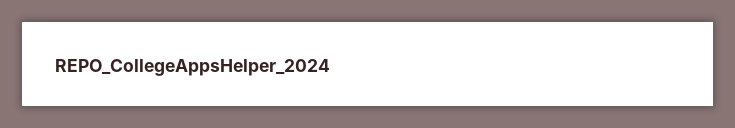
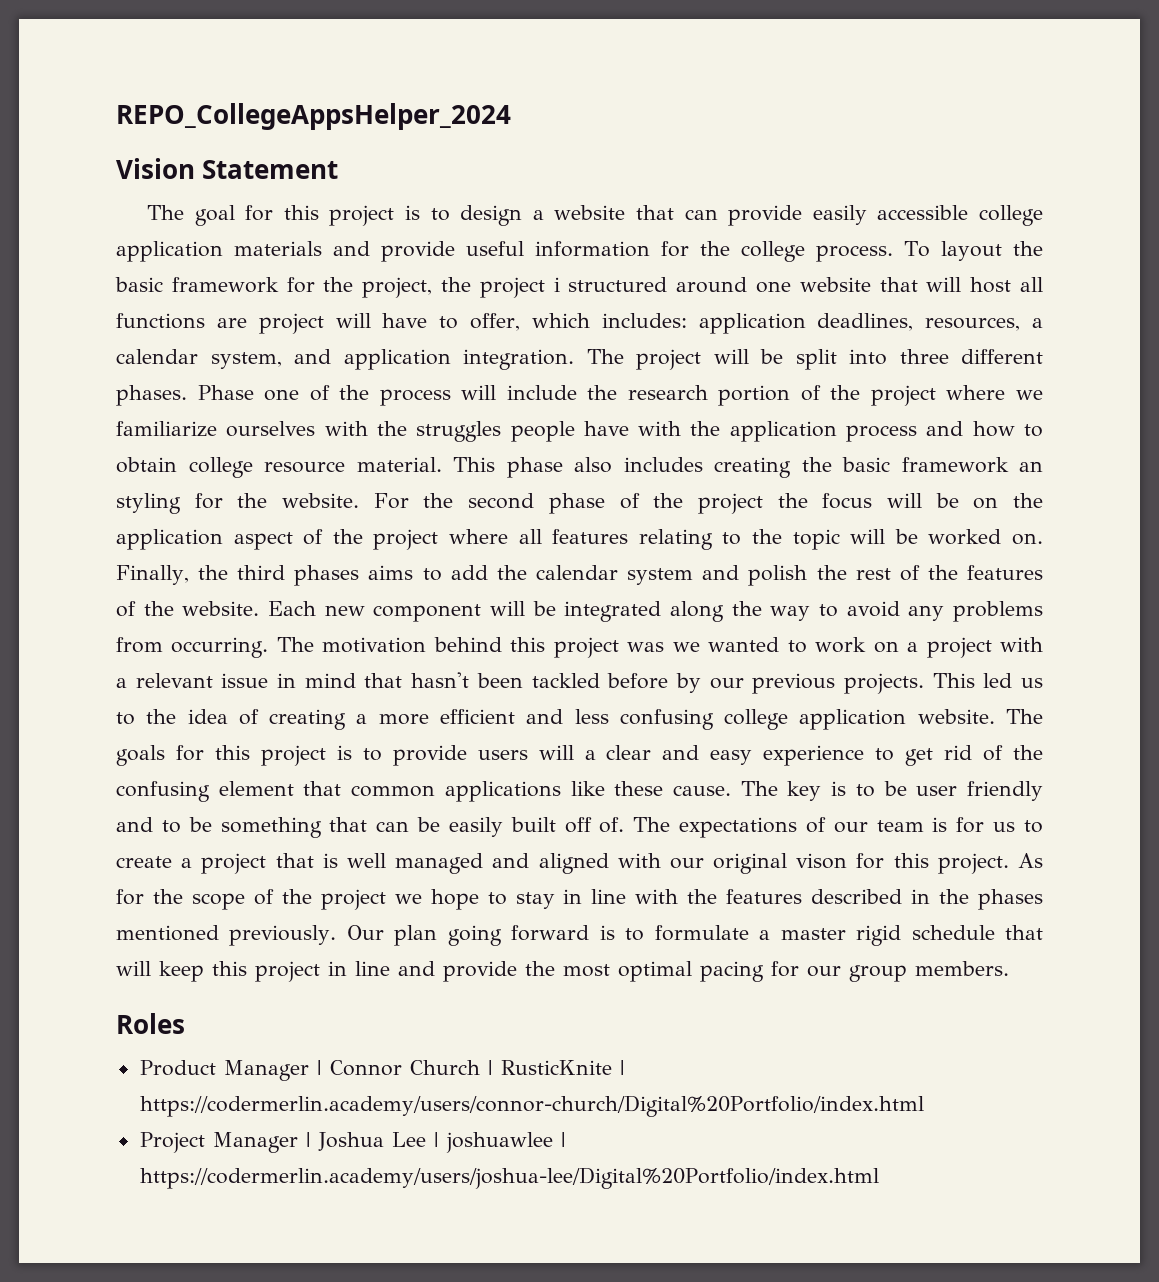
+ Vision Statement
+ The goal for this project is to design a website that can provide easily accessible college application materials and provide useful information for the college process. To layout the basic framework for the project, the project i structured around one website that will host all functions are project will have to offer, which includes: application deadlines, resources, a calendar system, and application integration. The project will be split into three different phases. Phase one of the process will include the research portion of the project where we familiarize ourselves with the struggles people have with the application process and how to obtain college resource material. This phase also includes creating the basic framework an styling for the website. For the second phase of the project the focus will be on the application aspect of the project where all features relating to the topic will be worked on. Finally, the third phases aims to add the calendar system and polish the rest of the features of the website. Each new component will be integrated along the way to avoid any problems from occurring. The motivation behind this project was we wanted to work on a project with a relevant issue in mind that hasn't been tackled before by our previous projects. This led us to the idea of creating a more efficient and less confusing college application website. The goals for this project is to provide users will a clear and easy experience to get rid of the confusing element that common applications like these cause. The key is to be user friendly and to be something that can be easily built off of. The expectations of our team is for us to create a project that is well managed and aligned with our original vison for this project. As for the scope of the project we hope to stay in line with the features described in the phases mentioned previously. Our plan going forward is to formulate a master rigid schedule that will keep this project in line and provide the most optimal pacing for our group members.
+ Roles
+ Product Manager | Connor Church | RusticKnite | https://codermerlin.academy/users/connor-church/Digital%20Portfolio/index.html
+ Project Manager | Joshua Lee | joshuawlee | https://codermerlin.academy/users/joshua-lee/Digital%20Portfolio/index.html

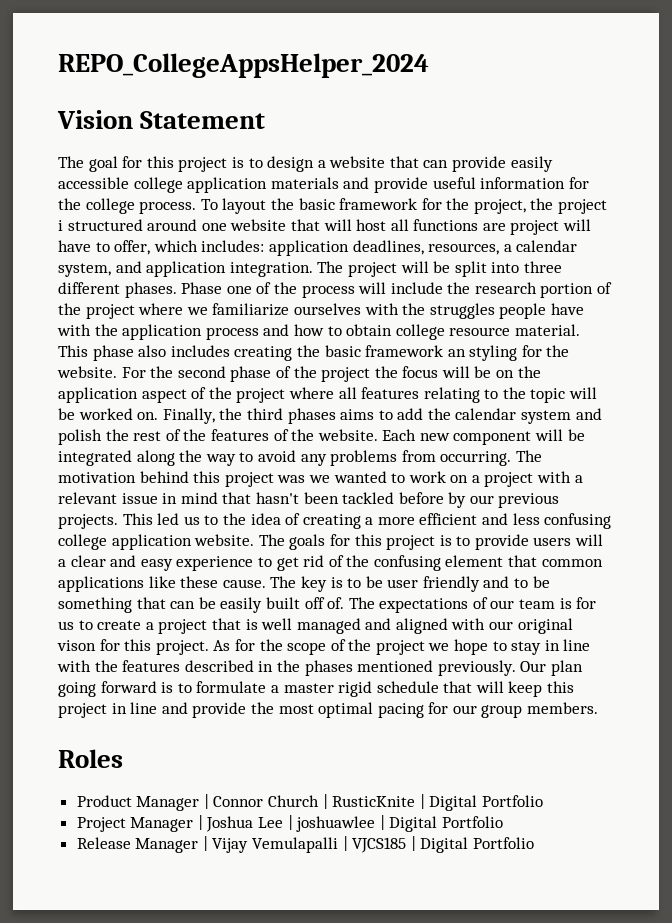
- Product Manager | Connor Church | RusticKnite | https://codermerlin.academy/users/connor-church/Digital%20Portfolio/index.html
+ Product Manager | Connor Church | RusticKnite | Digital Portfolio
- Project Manager | Joshua Lee | joshuawlee | https://codermerlin.academy/users/joshua-lee/Digital%20Portfolio/index.html
+ Project Manager | Joshua Lee | joshuawlee | Digital Portfolio
+ Release Manager | Vijay Vemulapalli | VJCS185 | Digital Portfolio

